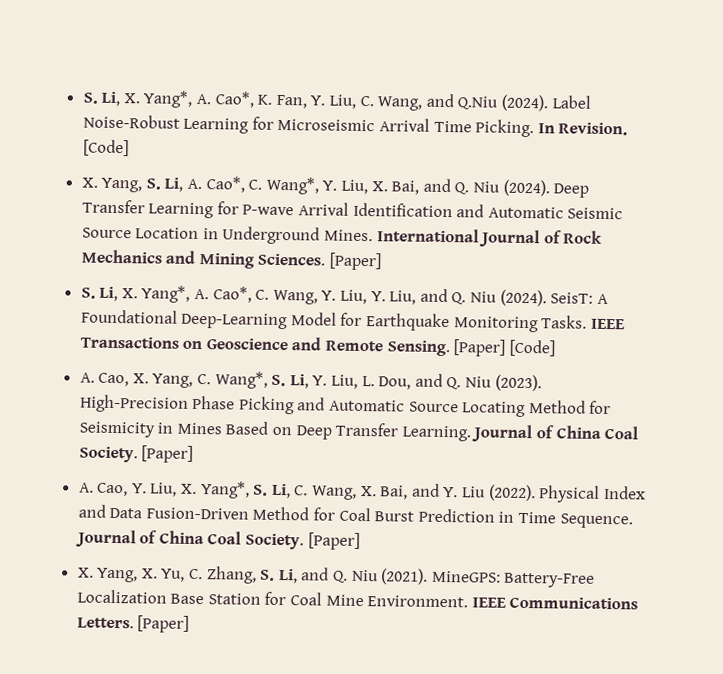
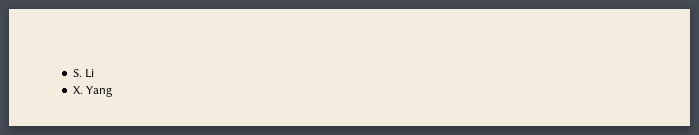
- S. Li, X. Yang*, A. Cao*, K. Fan, Y. Liu, C. Wang, and Q.Niu (2024). Label Noise-Robust Learning for Microseismic Arrival Time Picking. In Revision. [Code]
- X. Yang, S. Li, A. Cao*, C. Wang*, Y. Liu, X. Bai, and Q. Niu (2024). Deep Transfer Learning for P-wave Arrival Identification and Automatic Seismic Source Location in Underground Mines. International Journal of Rock Mechanics and Mining Sciences. [Paper]
- S. Li, X. Yang*, A. Cao*, C. Wang, Y. Liu, Y. Liu, and Q. Niu (2024). SeisT: A Foundational Deep-Learning Model for Earthquake Monitoring Tasks. IEEE Transactions on Geoscience and Remote Sensing. [Paper] [Code]
- A. Cao, X. Yang, C. Wang*, S. Li, Y. Liu, L. Dou, and Q. Niu (2023). High-Precision Phase Picking and Automatic Source Locating Method for Seismicity in Mines Based on Deep Transfer Learning. Journal of China Coal Society. [Paper]
- A. Cao, Y. Liu, X. Yang*, S. Li, C. Wang, X. Bai, and Y. Liu (2022). Physical Index and Data Fusion-Driven Method for Coal Burst Prediction in Time Sequence. Journal of China Coal Society. [Paper]
- X. Yang, X. Yu, C. Zhang, S. Li, and Q. Niu (2021). MineGPS: Battery-Free Localization Base Station for Coal Mine Environment. IEEE Communications Letters. [Paper]
+ S. Li
+ X. Yang

